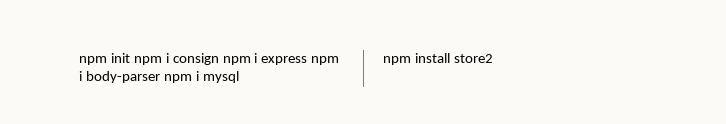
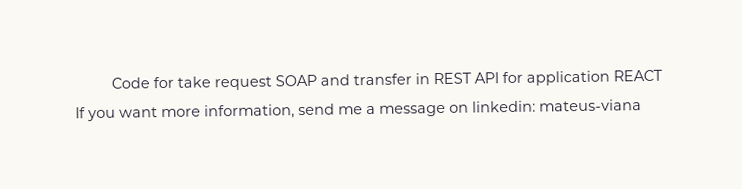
- npm init npm i consign npm i express npm i body-parser npm i mysql
- npm install store2
+ Code for take request SOAP and transfer in REST API for application REACT
+ If you want more information, send me a message on linkedin: mateus-viana

